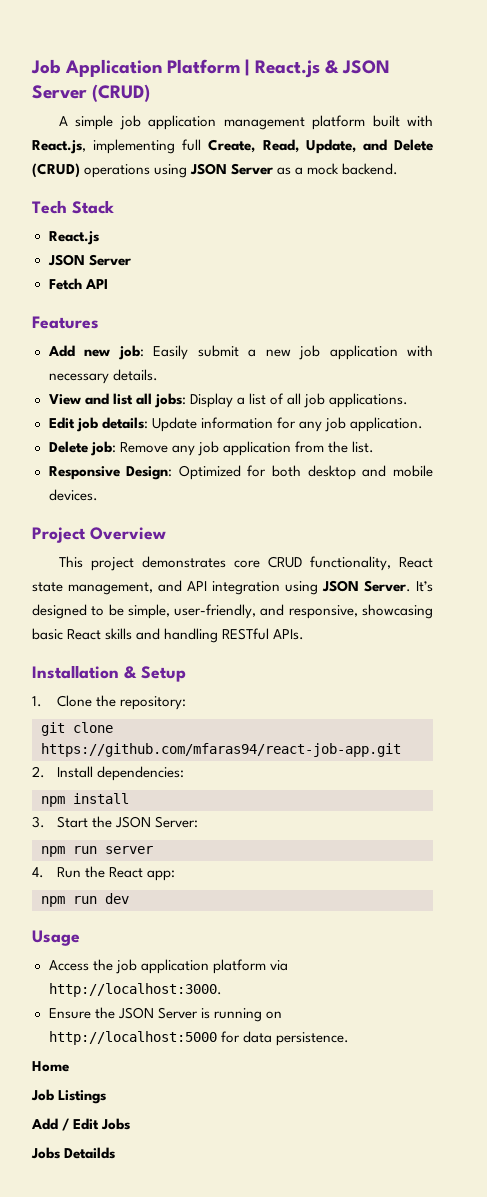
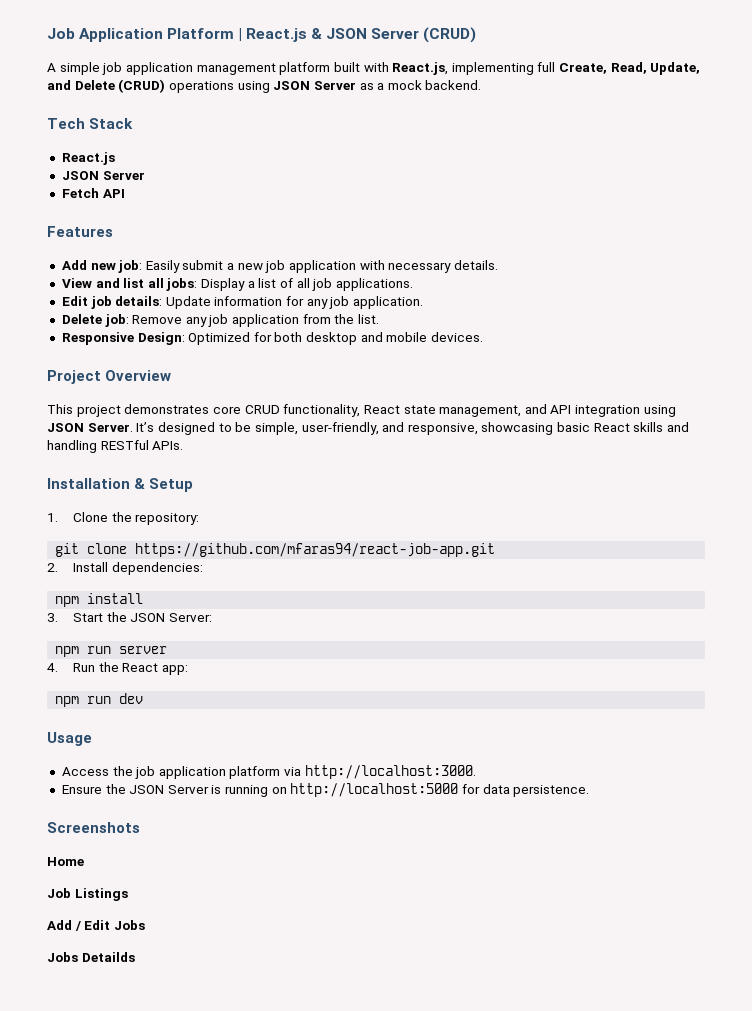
+ Screenshots

